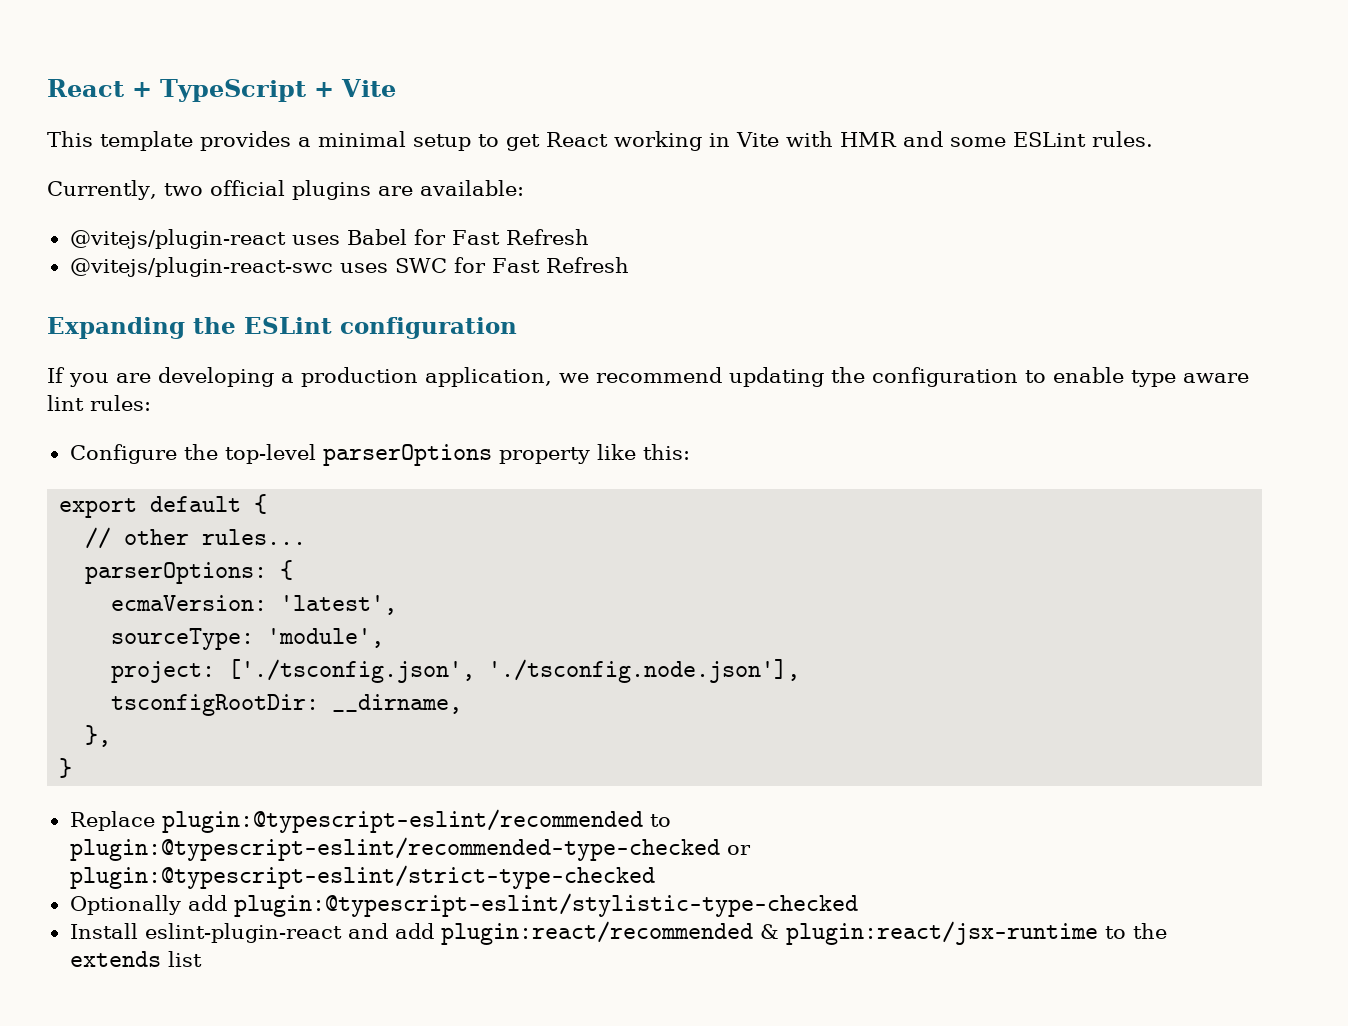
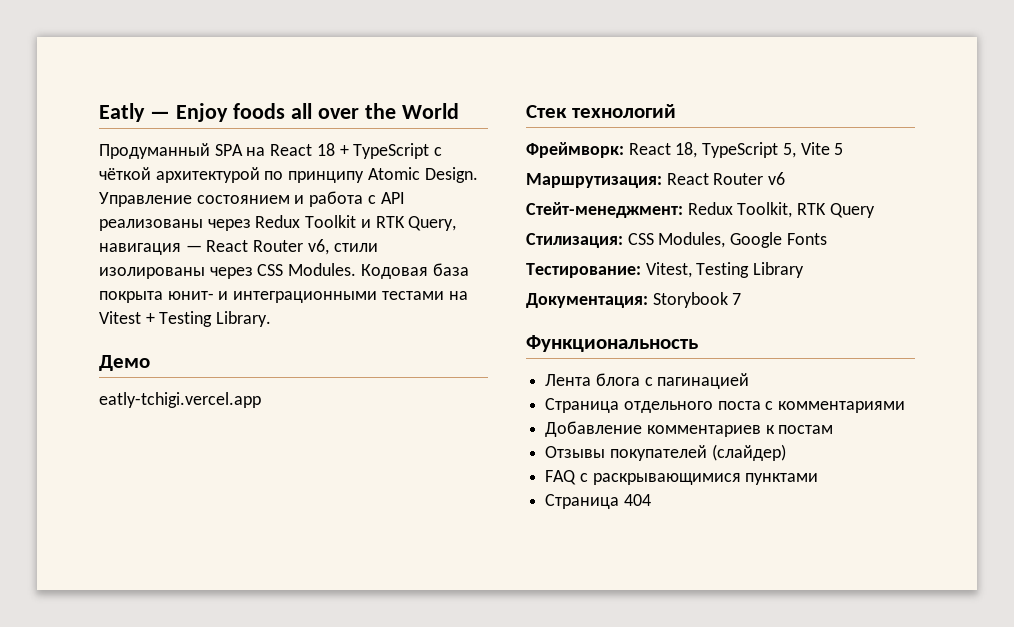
- React + TypeScript + Vite
- This template provides a minimal setup to get React working in Vite with HMR and some ESLint rules.
- Currently, two official plugins are available:
- @vitejs/plugin-react uses Babel for Fast Refresh
- @vitejs/plugin-react-swc uses SWC for Fast Refresh
- Expanding the ESLint configuration
- If you are developing a production application, we recommend updating the configuration to enable type aware lint rules:
- Configure the top-level parserOptions property like this:
- export default {
- // other rules...
- parserOptions: {
- ecmaVersion: 'latest',
- sourceType: 'module',
- project: ['./tsconfig.json', './tsconfig.node.json'],
- tsconfigRootDir: __dirname,
- },
- }
- Replace plugin:@typescript-eslint/recommended to plugin:@typescript-eslint/recommended-type-checked or plugin:@typescript-eslint/strict-type-checked
- Optionally add plugin:@typescript-eslint/stylistic-type-checked
- Install eslint-plugin-react and add plugin:react/recommended & plugin:react/jsx-runtime to the extends list
+ Eatly — Enjoy foods all over the World
+ Продуманный SPA на React 18 + TypeScript с чёткой архитектурой по принципу Atomic Design. Управление состоянием и работа с API реализованы через Redux Toolkit и RTK Query, навигация — React Router v6, стили изолированы через CSS Modules. Кодовая база покрыта юнит- и интеграционными тестами на Vitest + Testing Library.
+ Демо
+ eatly-tchigi.vercel.app
+ Стек технологий
+ Фреймворк: React 18, TypeScript 5, Vite 5
+ Маршрутизация: React Router v6
+ Стейт-менеджмент: Redux Toolkit, RTK Query
+ Стилизация: CSS Modules, Google Fonts
+ Тестирование: Vitest, Testing Library
+ Документация: Storybook 7
+ Функциональность
+ Лента блога с пагинацией
+ Страница отдельного поста с комментариями
+ Добавление комментариев к постам
+ Отзывы покупателей (слайдер)
+ FAQ с раскрывающимися пунктами
+ Страница 404

